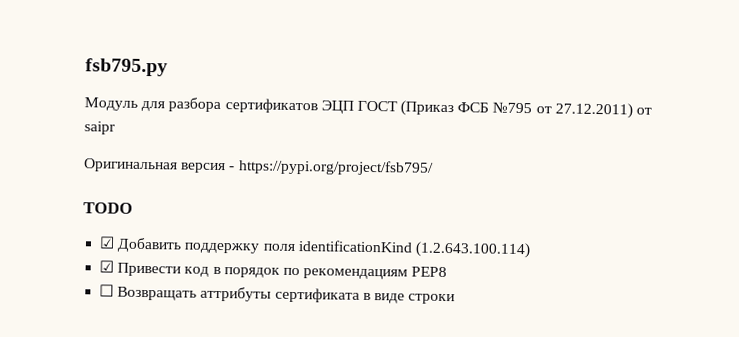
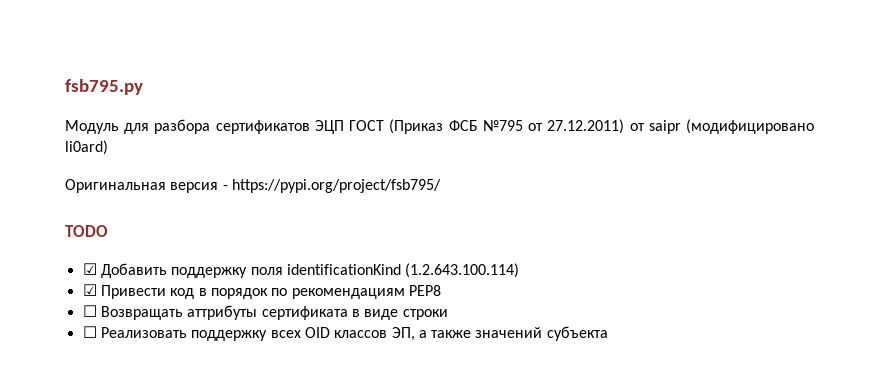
- Модуль для разбора сертификатов ЭЦП ГОСТ (Приказ ФСБ №795 от 27.12.2011) от saipr
+ Модуль для разбора сертификатов ЭЦП ГОСТ (Приказ ФСБ №795 от 27.12.2011) от saipr (модифицировано li0ard)
+ ☐ Реализовать поддержку всех OID классов ЭП, а также значений субъекта

